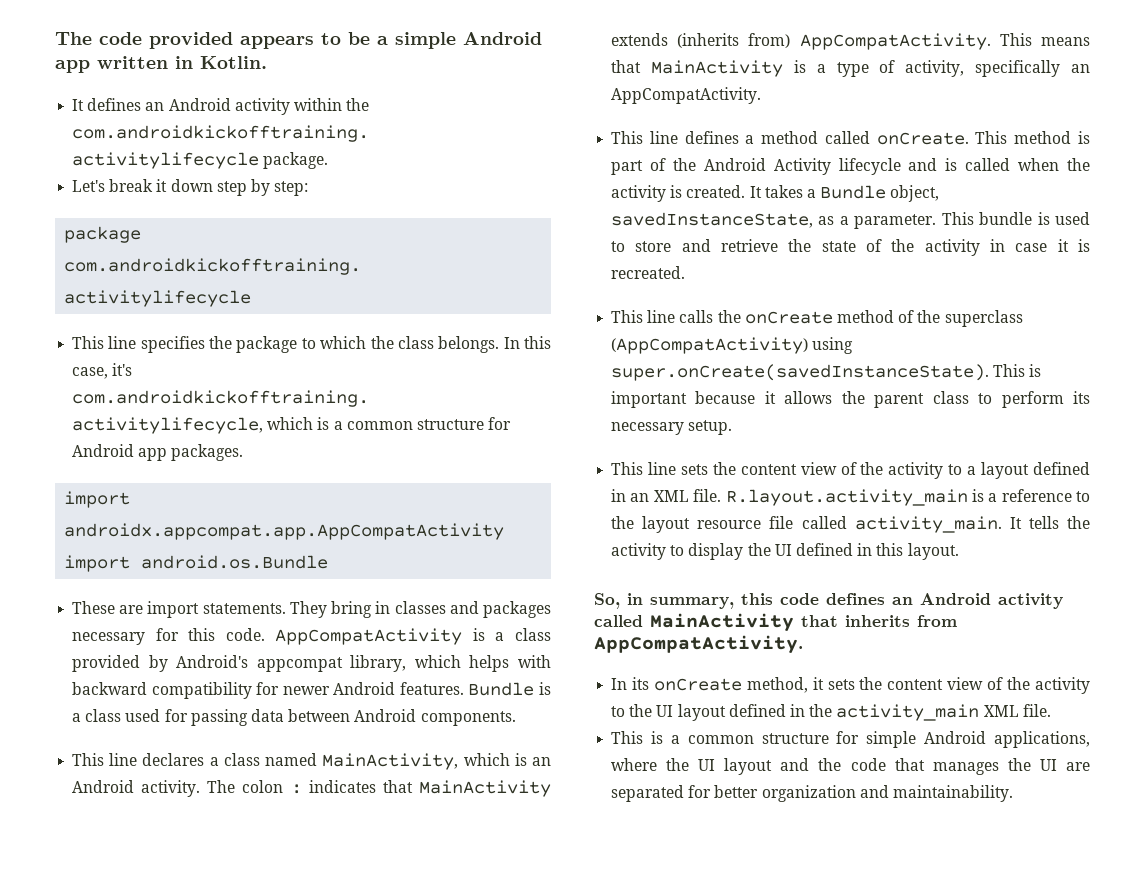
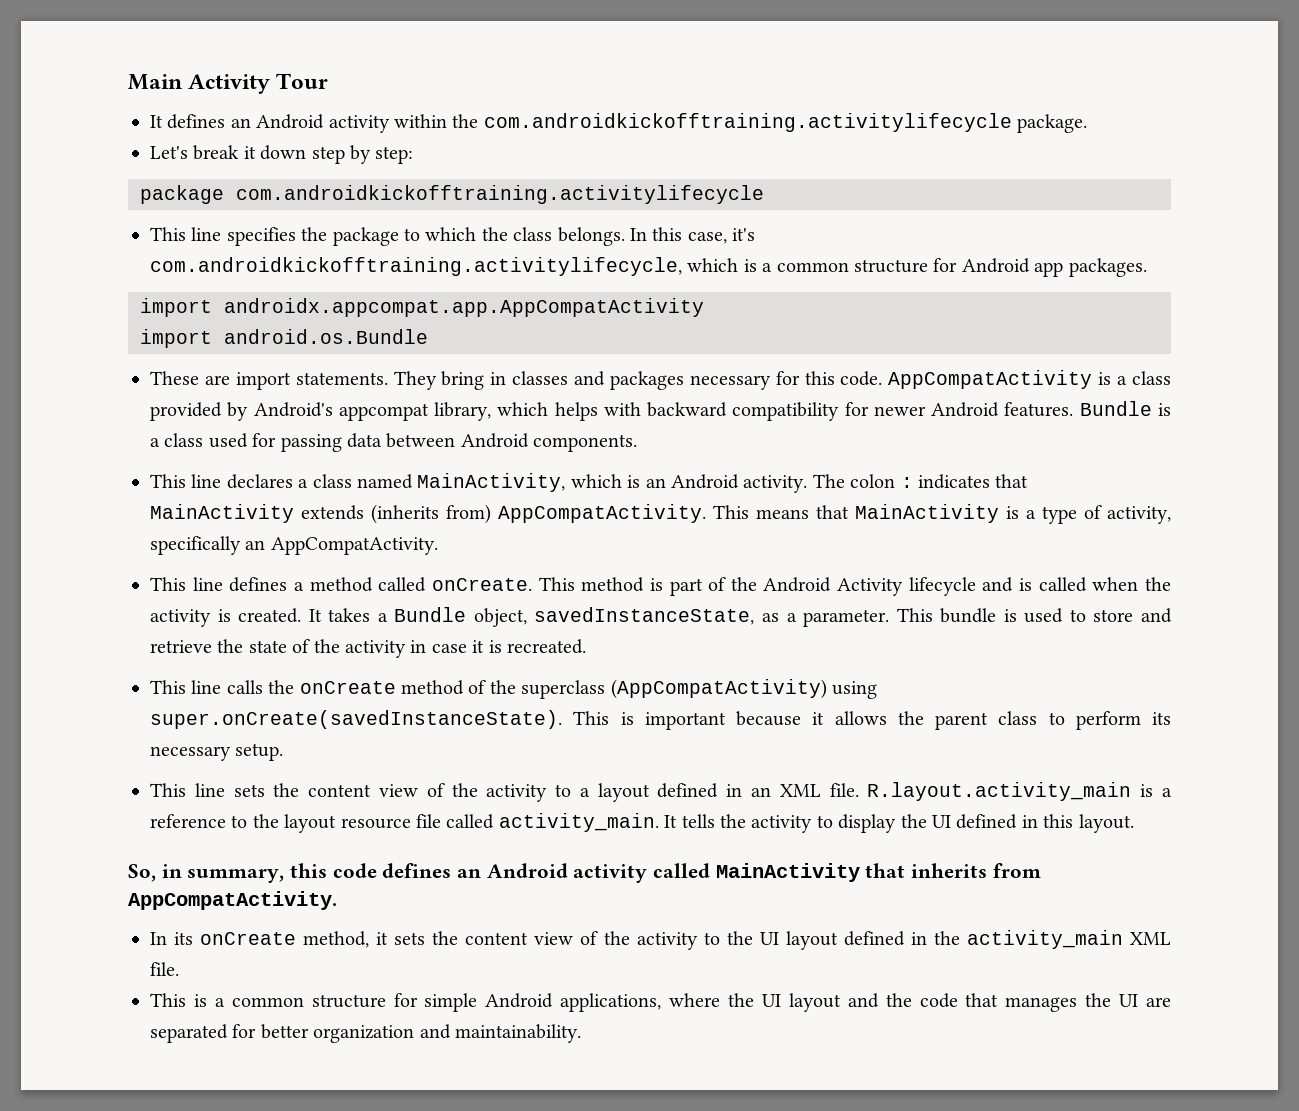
- The code provided appears to be a simple Android app written in Kotlin.
+ Main Activity Tour

